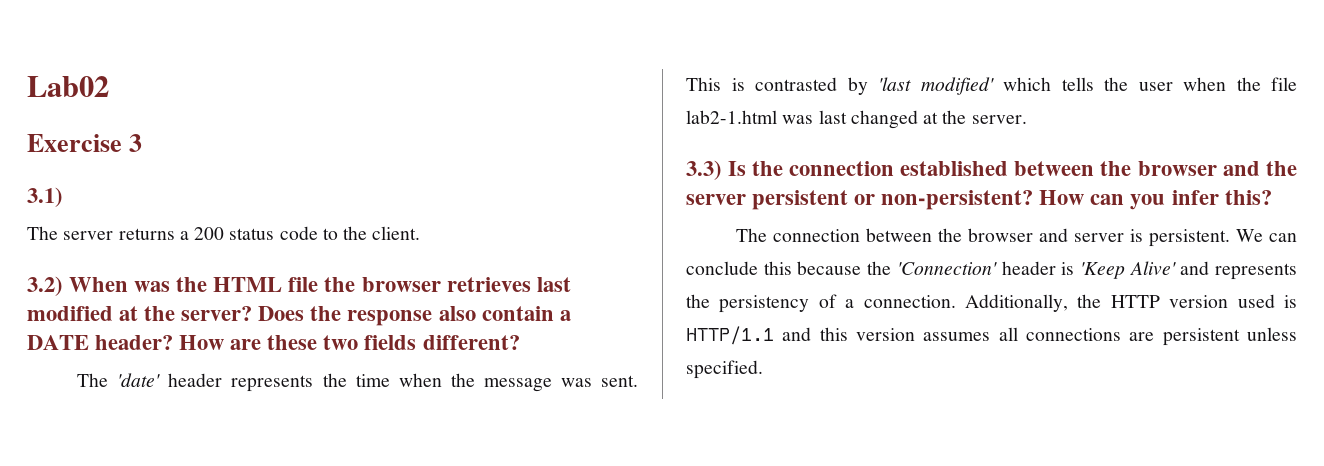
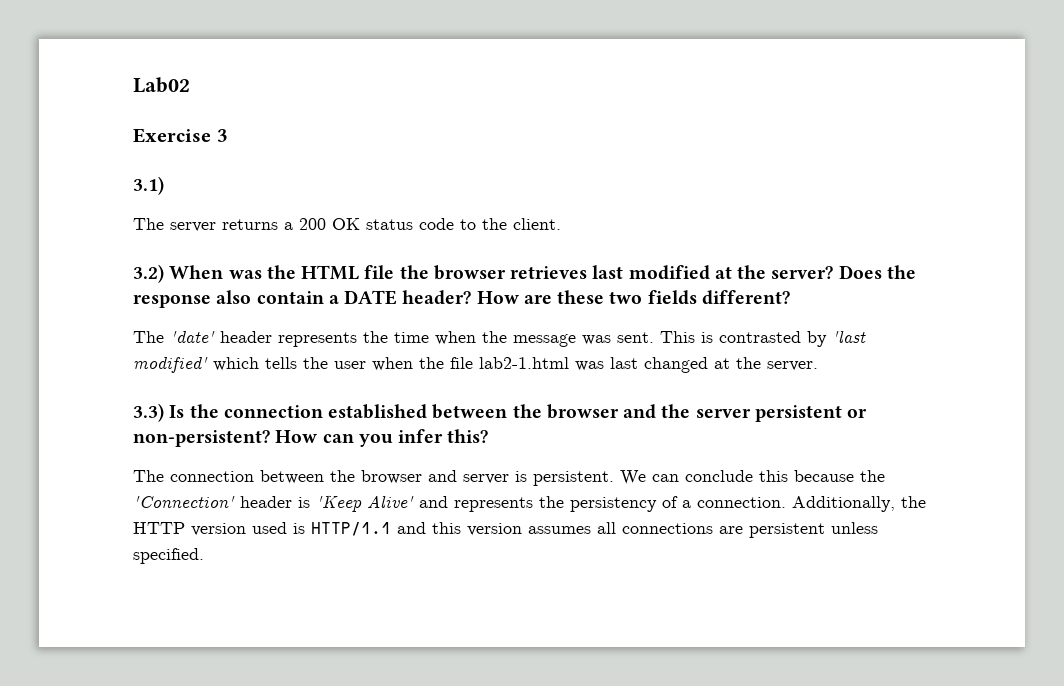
- The server returns a 200 status code to the client.
+ The server returns a 200 OK status code to the client.

